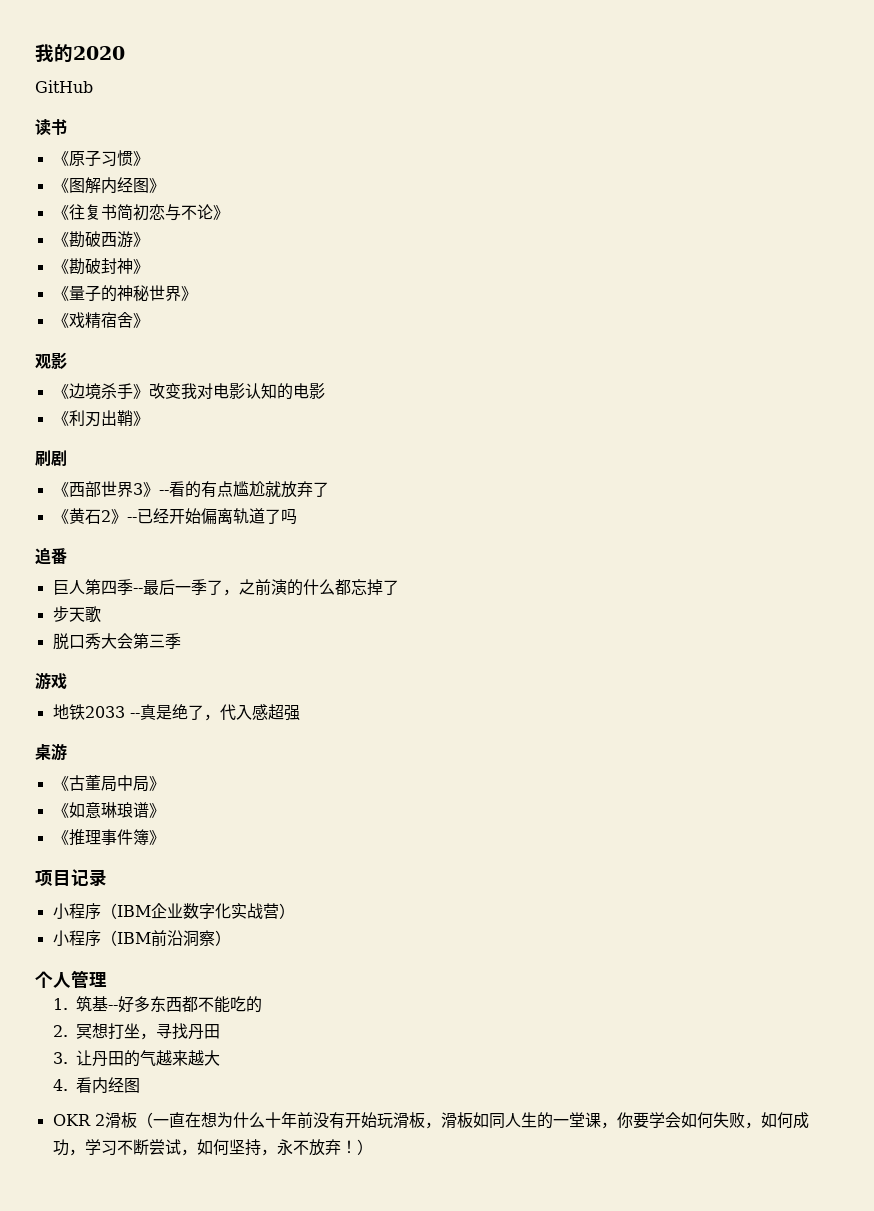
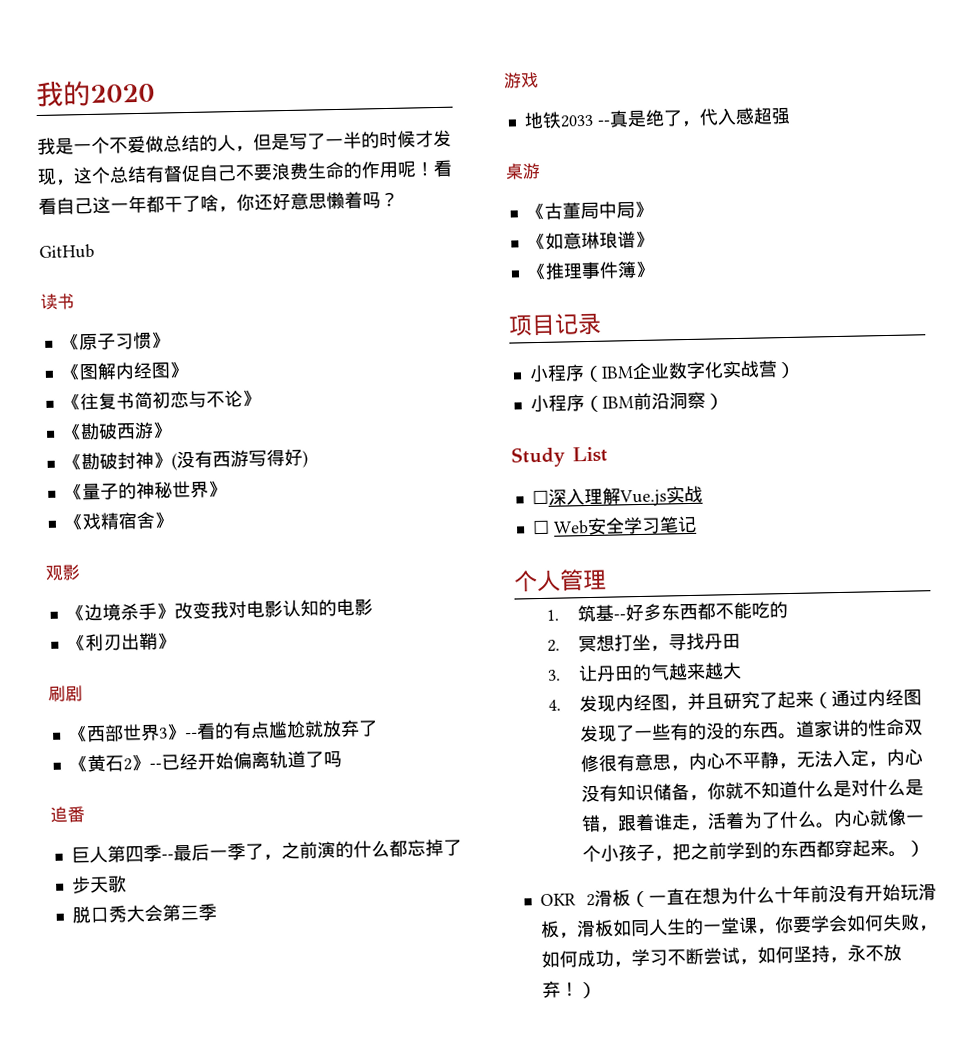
+ 我是一个不爱做总结的人，但是写了一半的时候才发现，这个总结有督促自己不要浪费生命的作用呢！看看自己这一年都干了啥，你还好意思懒着吗？
- 《勘破封神》
+ 《勘破封神》(没有西游写得好)
+ Study List
+ ☐深入理解Vue.js实战
+ ☐ Web安全学习笔记
- 4.看内经图
+ 4.发现内经图，并且研究了起来（通过内经图发现了一些有的没的东西。道家讲的性命双修很有意思，内心不平静，无法入定，内心没有知识储备，你就不知道什么是对什么是错，跟着谁走，活着为了什么。内心就像一个小孩子，把之前学到的东西都穿起来。）

